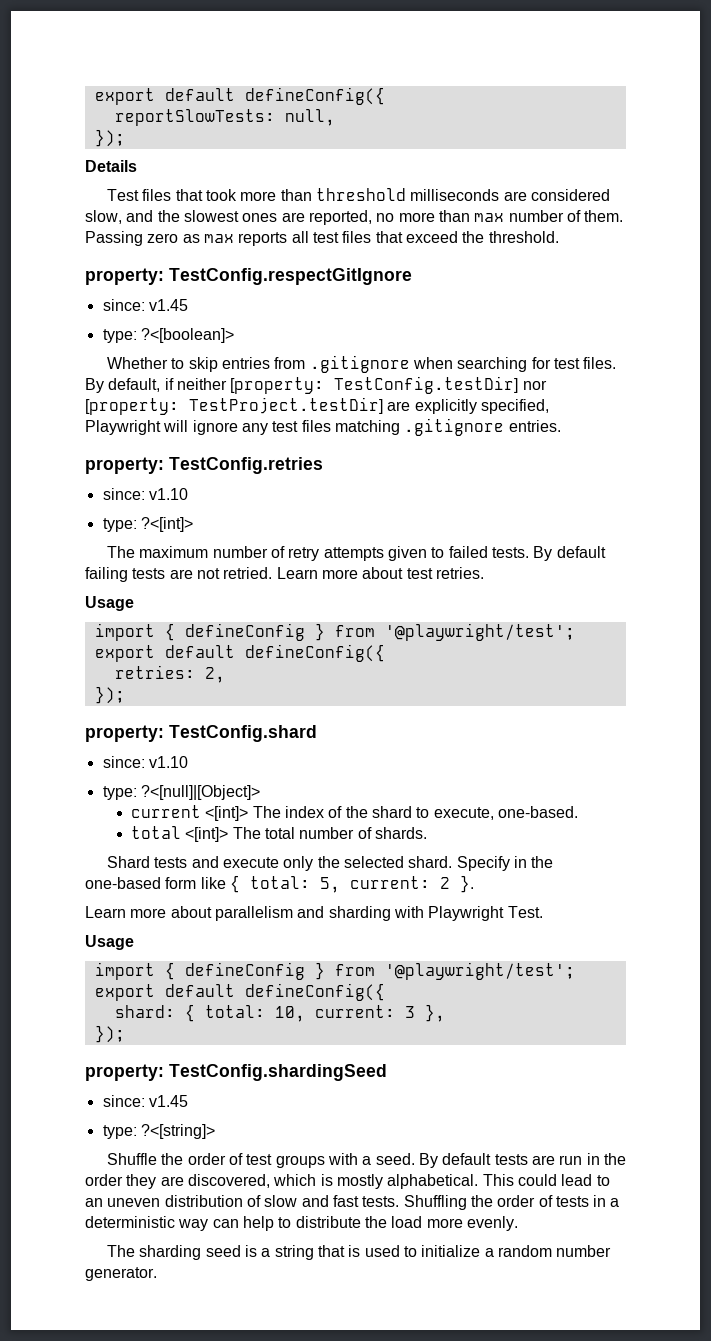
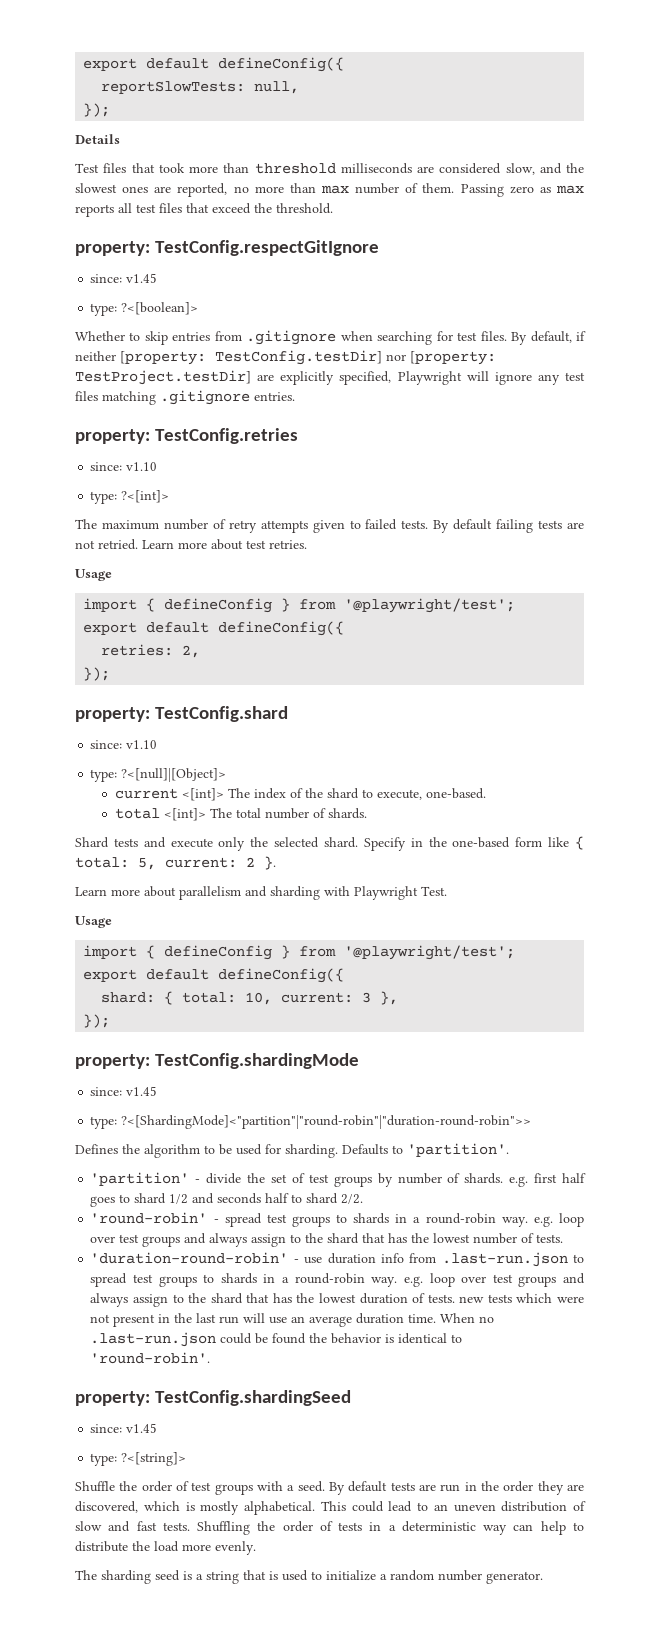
+ property: TestConfig.shardingMode
+ since: v1.45
+ type: ?<[ShardingMode]<"partition"|"round-robin"|"duration-round-robin">>
+ Defines the algorithm to be used for sharding. Defaults to 'partition'.
+ 'partition' - divide the set of test groups by number of shards. e.g. first half goes to shard 1/2 and seconds half to shard 2/2.
+ 'round-robin' - spread test groups to shards in a round-robin way. e.g. loop over test groups and always assign to the shard that has the lowest number of tests.
+ 'duration-round-robin' - use duration info from .last-run.json to spread test groups to shards in a round-robin way. e.g. loop over test groups and always assign to the shard that has the lowest duration of tests. new tests which were not present in the last run will use an average duration time. When no .last-run.json could be found the behavior is identical to 'round-robin'.

